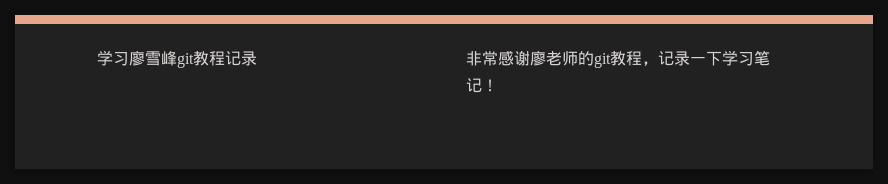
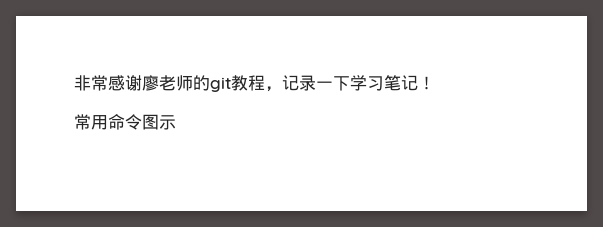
- 学习廖雪峰git教程记录
+ 常用命令图示

